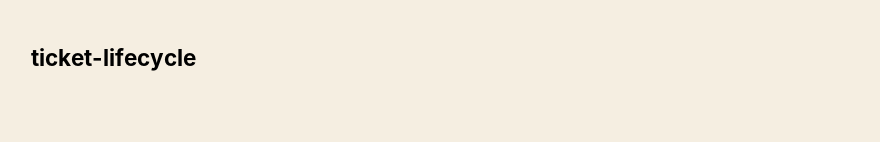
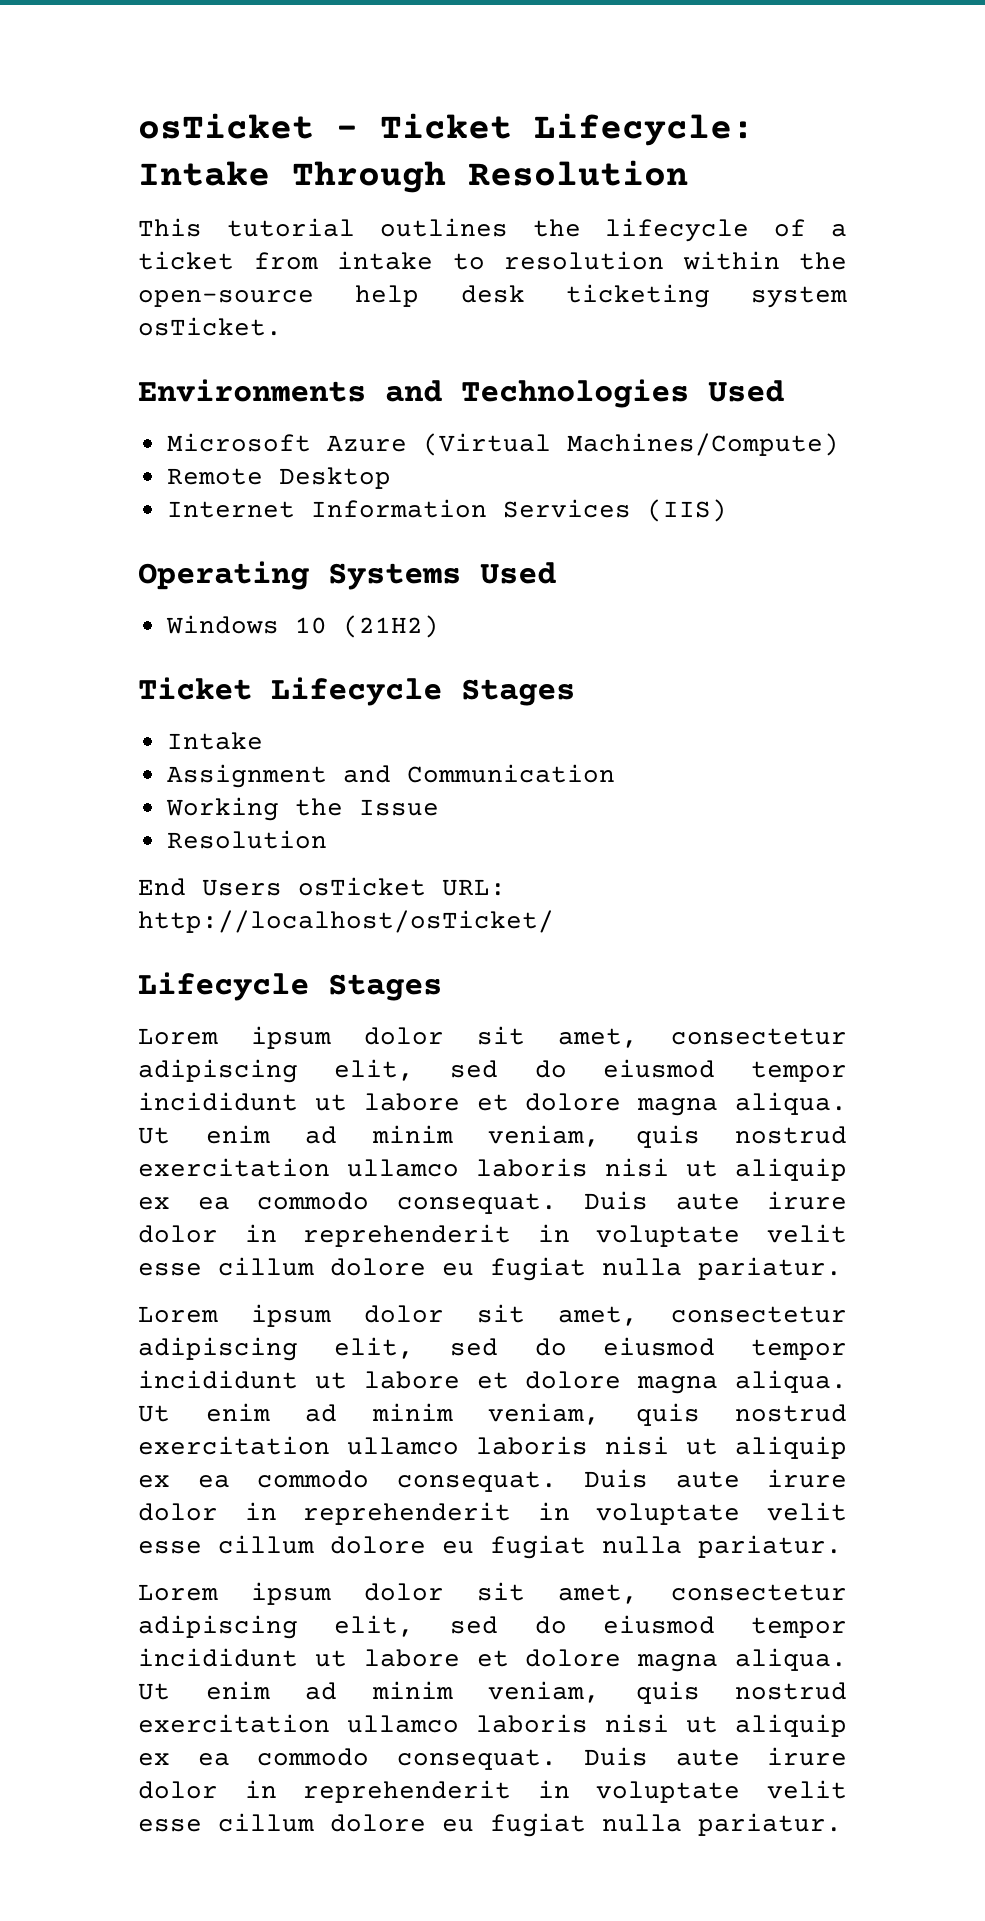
- ticket-lifecycle
+ osTicket - Ticket Lifecycle: Intake Through Resolution
+ This tutorial outlines the lifecycle of a ticket from intake to resolution within the open-source help desk ticketing system osTicket.
+ Environments and Technologies Used
+ Microsoft Azure (Virtual Machines/Compute)
+ Remote Desktop
+ Internet Information Services (IIS)
+ Operating Systems Used
+ Windows 10 (21H2)
+ Ticket Lifecycle Stages
+ Intake
+ Assignment and Communication
+ Working the Issue
+ Resolution
+ End Users osTicket URL: http://localhost/osTicket/
+ Lifecycle Stages
+ Lorem ipsum dolor sit amet, consectetur adipiscing elit, sed do eiusmod tempor incididunt ut labore et dolore magna aliqua. Ut enim ad minim veniam, quis nostrud exercitation ullamco laboris nisi ut aliquip ex ea commodo consequat. Duis aute irure dolor in reprehenderit in voluptate velit esse cillum dolore eu fugiat nulla pariatur.
+ Lorem ipsum dolor sit amet, consectetur adipiscing elit, sed do eiusmod tempor incididunt ut labore et dolore magna aliqua. Ut enim ad minim veniam, quis nostrud exercitation ullamco laboris nisi ut aliquip ex ea commodo consequat. Duis aute irure dolor in reprehenderit in voluptate velit esse cillum dolore eu fugiat nulla pariatur.
+ Lorem ipsum dolor sit amet, consectetur adipiscing elit, sed do eiusmod tempor incididunt ut labore et dolore magna aliqua. Ut enim ad minim veniam, quis nostrud exercitation ullamco laboris nisi ut aliquip ex ea commodo consequat. Duis aute irure dolor in reprehenderit in voluptate velit esse cillum dolore eu fugiat nulla pariatur.

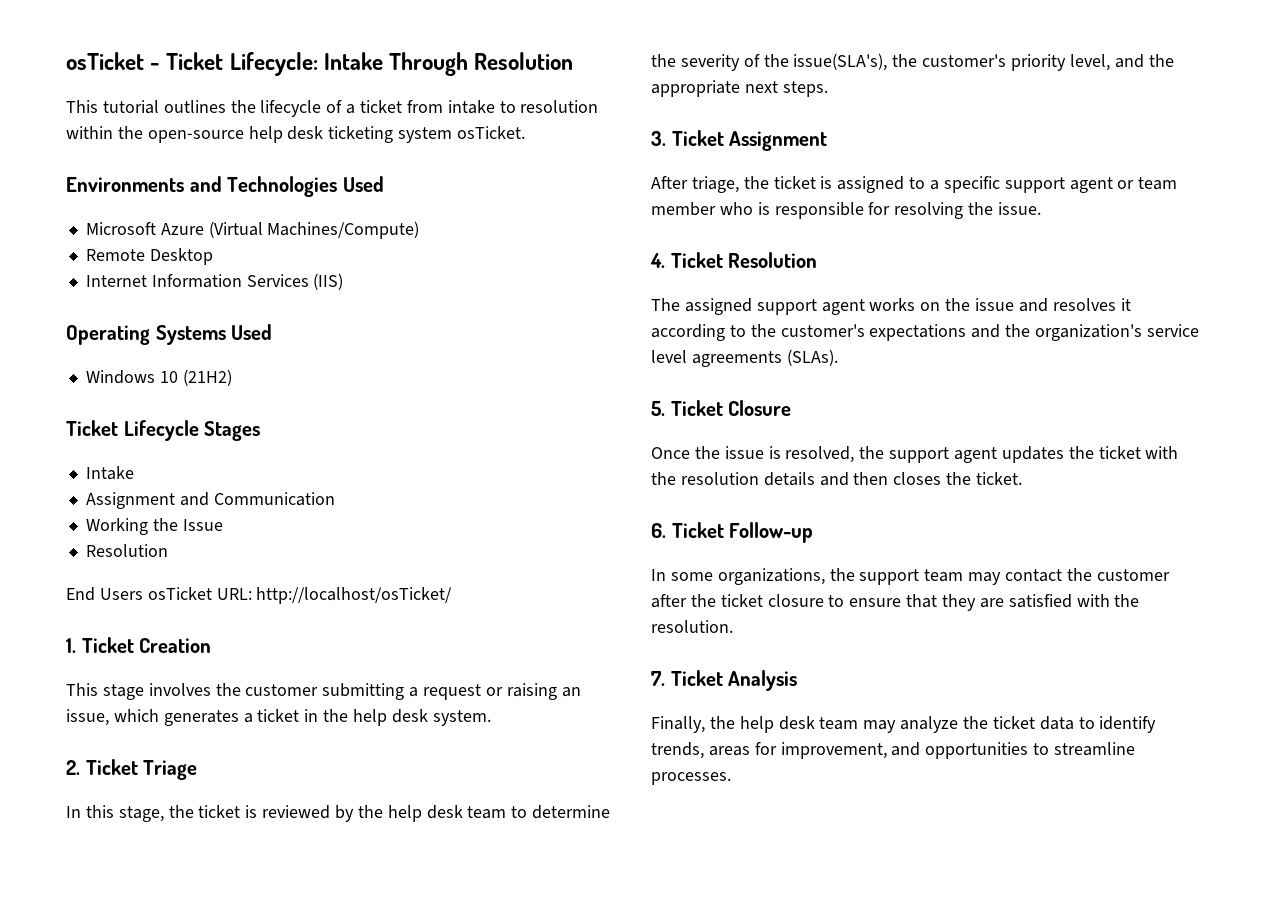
  End Users osTicket URL: http://localhost/osTicket/
- Lifecycle Stages
- Lorem ipsum dolor sit amet, consectetur adipiscing elit, sed do eiusmod tempor incididunt ut labore et dolore magna aliqua. Ut enim ad minim veniam, quis nostrud exercitation ullamco laboris nisi ut aliquip ex ea commodo consequat. Duis aute irure dolor in reprehenderit in voluptate velit esse cillum dolore eu fugiat nulla pariatur.
- Lorem ipsum dolor sit amet, consectetur adipiscing elit, sed do eiusmod tempor incididunt ut labore et dolore magna aliqua. Ut enim ad minim veniam, quis nostrud exercitation ullamco laboris nisi ut aliquip ex ea commodo consequat. Duis aute irure dolor in reprehenderit in voluptate velit esse cillum dolore eu fugiat nulla pariatur.
- Lorem ipsum dolor sit amet, consectetur adipiscing elit, sed do eiusmod tempor incididunt ut labore et dolore magna aliqua. Ut enim ad minim veniam, quis nostrud exercitation ullamco laboris nisi ut aliquip ex ea commodo consequat. Duis aute irure dolor in reprehenderit in voluptate velit esse cillum dolore eu fugiat nulla pariatur.
+ 1. Ticket Creation
+ This stage involves the customer submitting a request or raising an issue, which generates a ticket in the help desk system.
+ 2. Ticket Triage
+ In this stage, the ticket is reviewed by the help desk team to determine the severity of the issue(SLA's), the customer's priority level, and the appropriate next steps.
+ 3. Ticket Assignment
+ After triage, the ticket is assigned to a specific support agent or team member who is responsible for resolving the issue.
+ 4. Ticket Resolution
+ The assigned support agent works on the issue and resolves it according to the customer's expectations and the organization's service level agreements (SLAs).
+ 5. Ticket Closure
+ Once the issue is resolved, the support agent updates the ticket with the resolution details and then closes the ticket.
+ 6. Ticket Follow-up
+ In some organizations, the support team may contact the customer after the ticket closure to ensure that they are satisfied with the resolution.
+ 7. Ticket Analysis
+ Finally, the help desk team may analyze the ticket data to identify trends, areas for improvement, and opportunities to streamline processes.

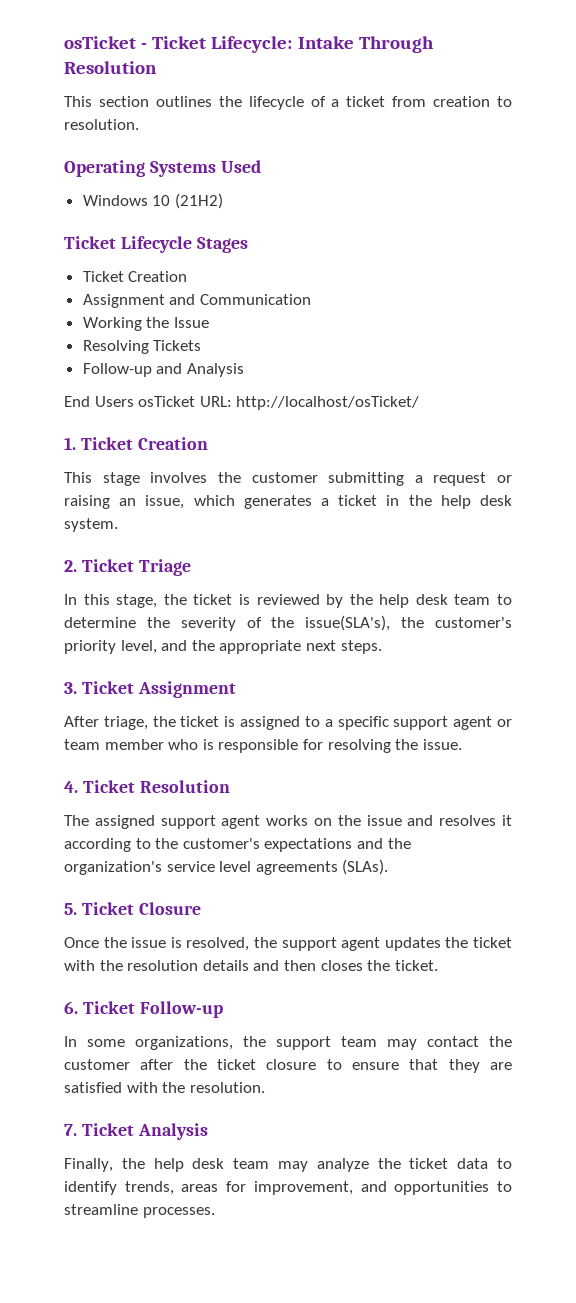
- This tutorial outlines the lifecycle of a ticket from intake to resolution within the open-source help desk ticketing system osTicket.
- Environments and Technologies Used
- Microsoft Azure (Virtual Machines/Compute)
- Remote Desktop
- Internet Information Services (IIS)
+ This section outlines the lifecycle of a ticket from creation to resolution.
  Ticket Lifecycle Stages
- Intake
+ Ticket Creation
  Working the Issue
- Resolution
+ Resolving Tickets
+ Follow-up and Analysis

